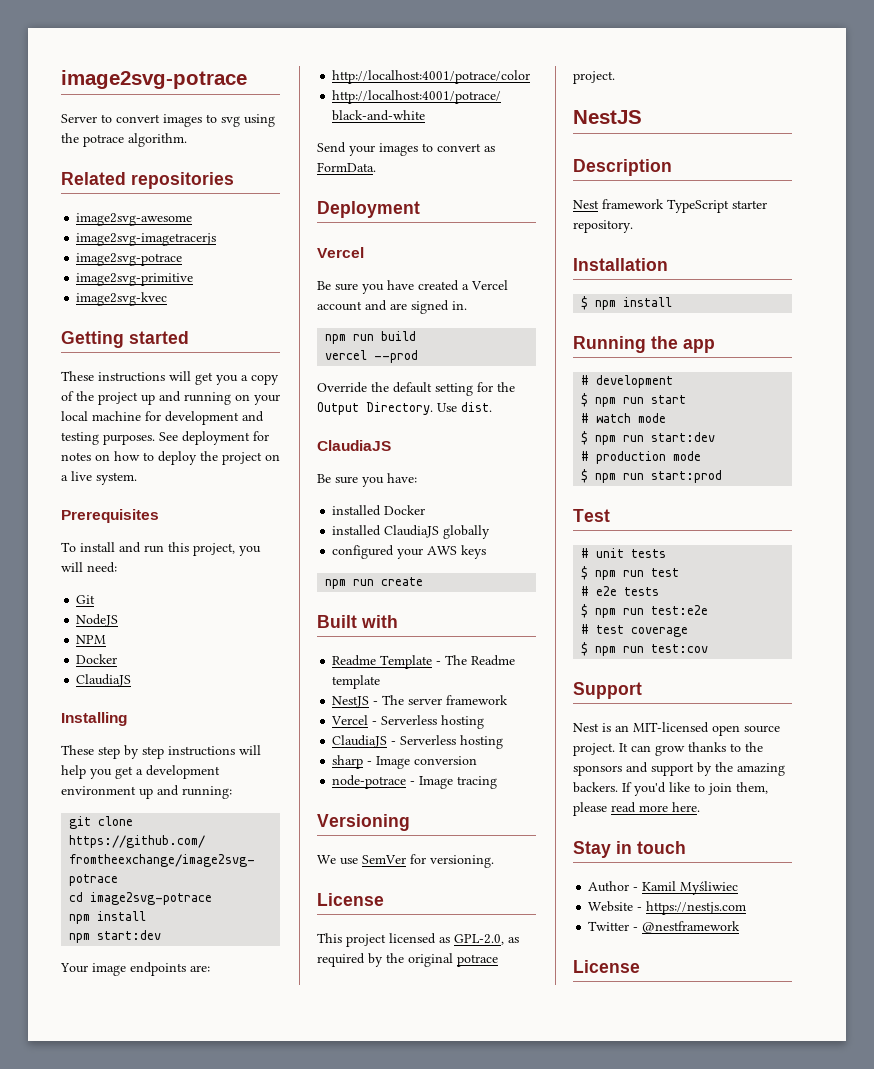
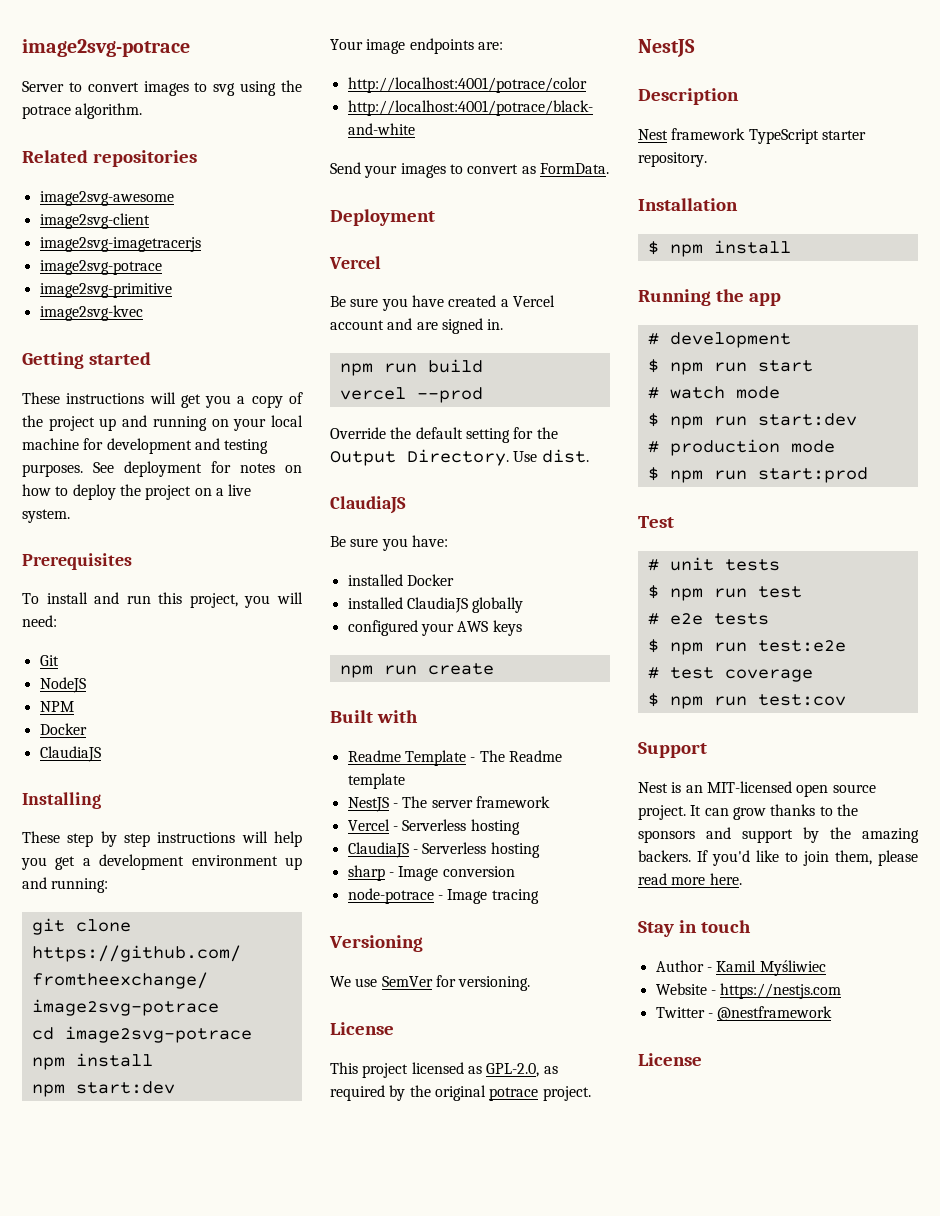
+ image2svg-client

